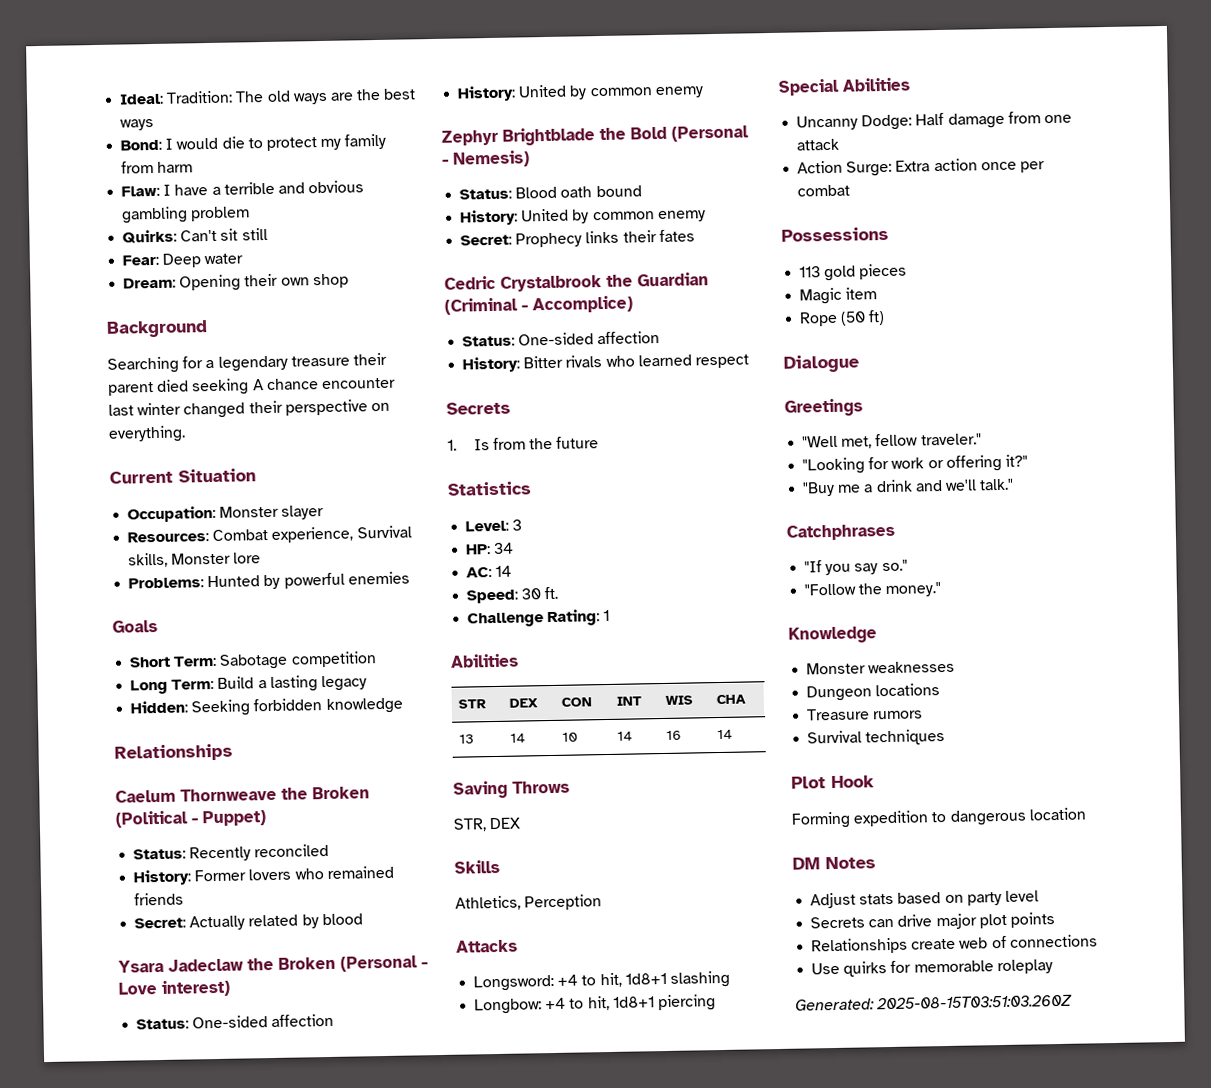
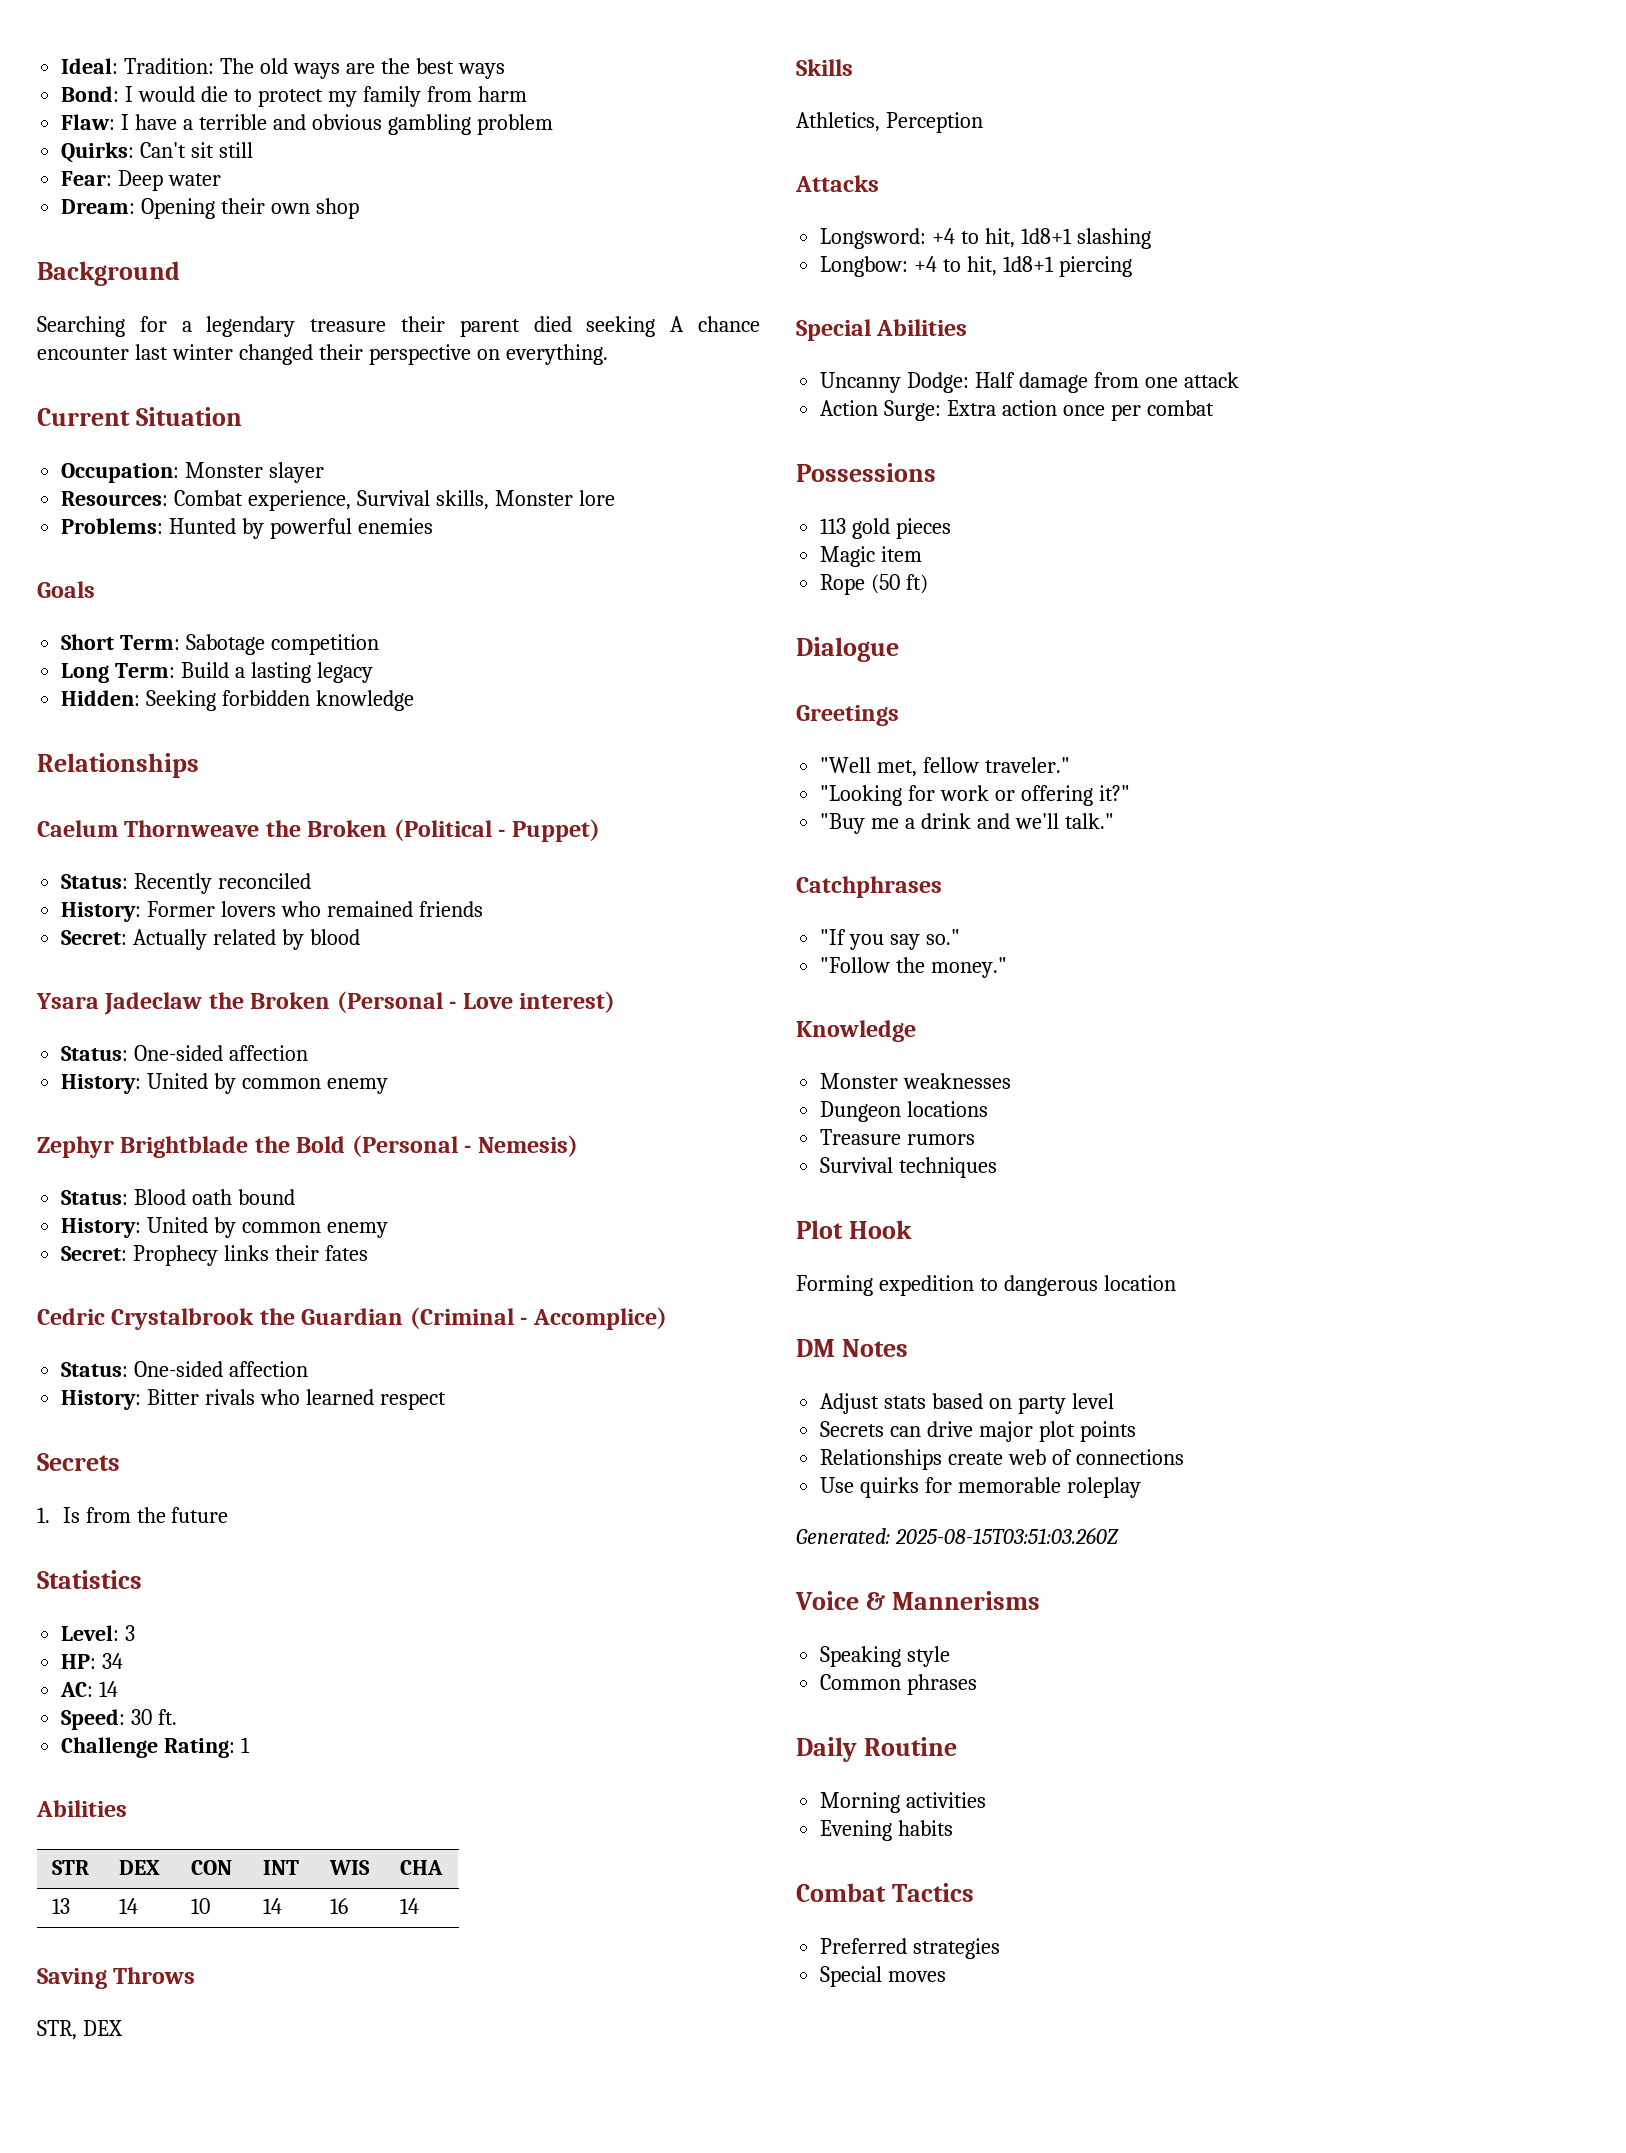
+ Voice & Mannerisms
+ Speaking style
+ Common phrases
+ Daily Routine
+ Morning activities
+ Evening habits
+ Combat Tactics
+ Preferred strategies
+ Special moves

